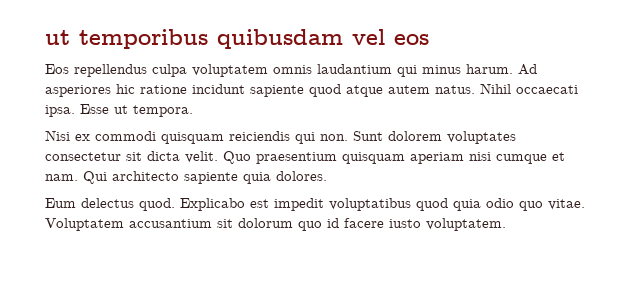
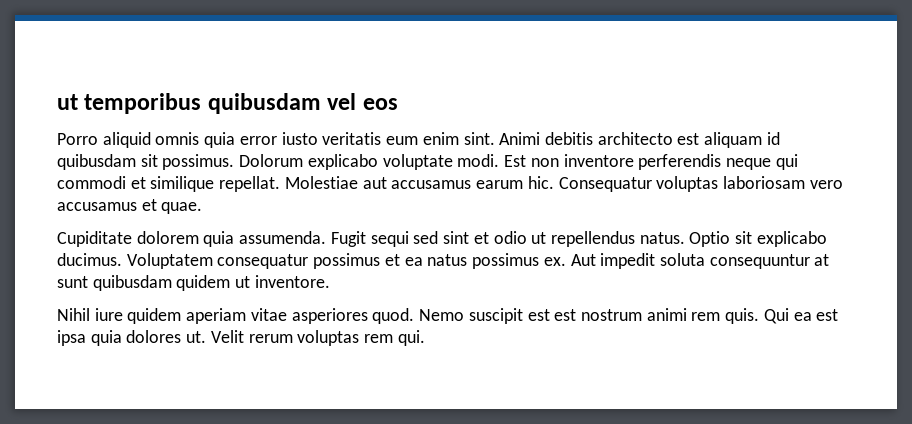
- Eos repellendus culpa voluptatem omnis laudantium qui minus harum. Ad asperiores hic ratione incidunt sapiente quod atque autem natus. Nihil occaecati ipsa. Esse ut tempora.
- Nisi ex commodi quisquam reiciendis qui non. Sunt dolorem voluptates consectetur sit dicta velit. Quo praesentium quisquam aperiam nisi cumque et nam. Qui architecto sapiente quia dolores.
- Eum delectus quod. Explicabo est impedit voluptatibus quod quia odio quo vitae. Voluptatem accusantium sit dolorum quo id facere iusto voluptatem.
+ Porro aliquid omnis quia error iusto veritatis eum enim sint. Animi debitis architecto est aliquam id quibusdam sit possimus. Dolorum explicabo voluptate modi. Est non inventore perferendis neque qui commodi et similique repellat. Molestiae aut accusamus earum hic. Consequatur voluptas laboriosam vero accusamus et quae.
+ Cupiditate dolorem quia assumenda. Fugit sequi sed sint et odio ut repellendus natus. Optio sit explicabo ducimus. Voluptatem consequatur possimus et ea natus possimus ex. Aut impedit soluta consequuntur at sunt quibusdam quidem ut inventore.
+ Nihil iure quidem aperiam vitae asperiores quod. Nemo suscipit est est nostrum animi rem quis. Qui ea est ipsa quia dolores ut. Velit rerum voluptas rem qui.

